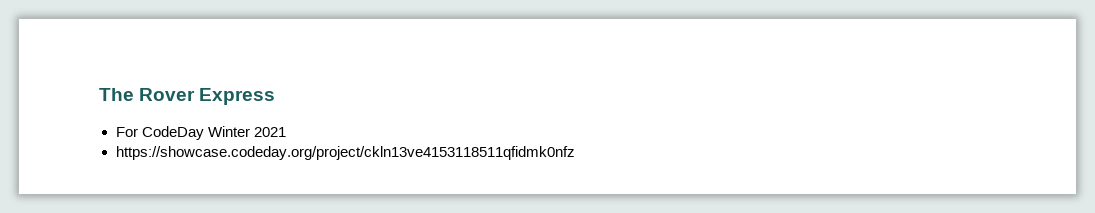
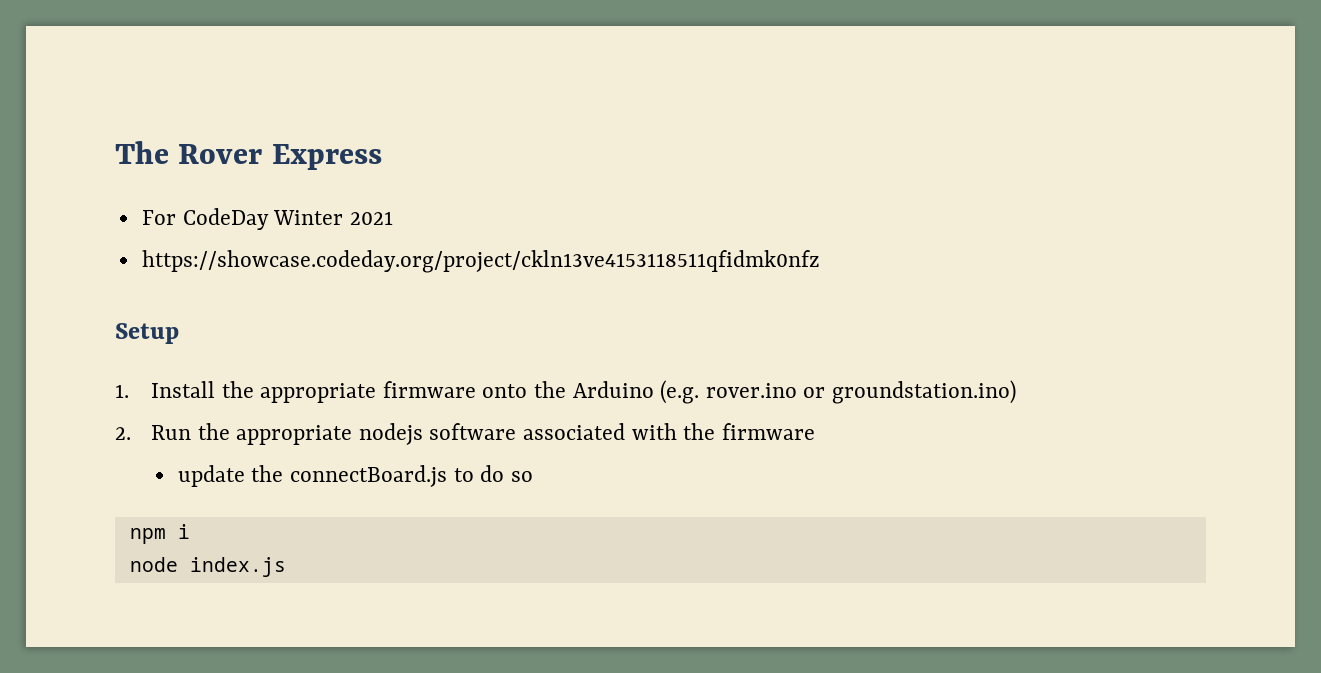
+ Setup
+ 1. Install the appropriate firmware onto the Arduino (e.g. rover.ino or groundstation.ino)
+ 2. Run the appropriate nodejs software associated with the firmware
+ update the connectBoard.js to do so
+ npm i
+ node index.js

